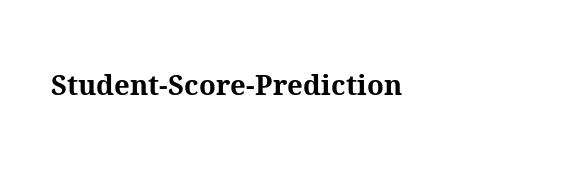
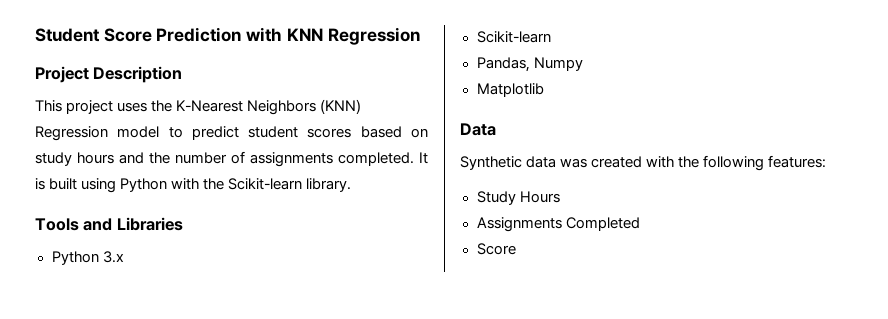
- Student-Score-Prediction
+ Student Score Prediction with KNN Regression
+ Project Description
+ This project uses the K-Nearest Neighbors (KNN) Regression model to predict student scores based on study hours and the number of assignments completed. It is built using Python with the Scikit-learn library.
+ Tools and Libraries
+ Python 3.x
+ Scikit-learn
+ Pandas, Numpy
+ Matplotlib
+ Data
+ Synthetic data was created with the following features:
+ Study Hours
+ Assignments Completed
+ Score

